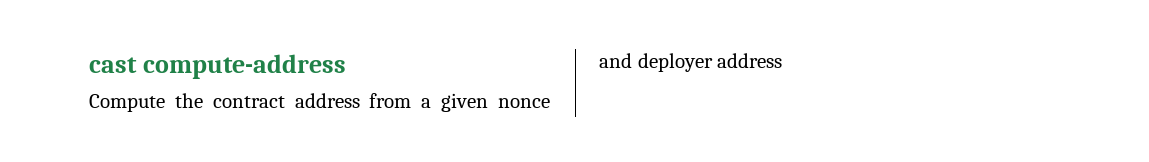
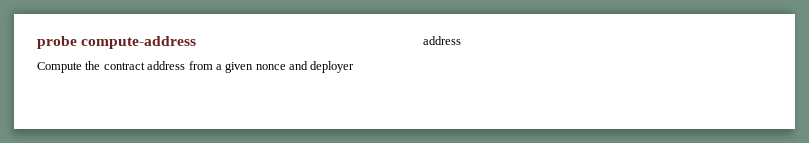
- cast compute-address
+ probe compute-address

